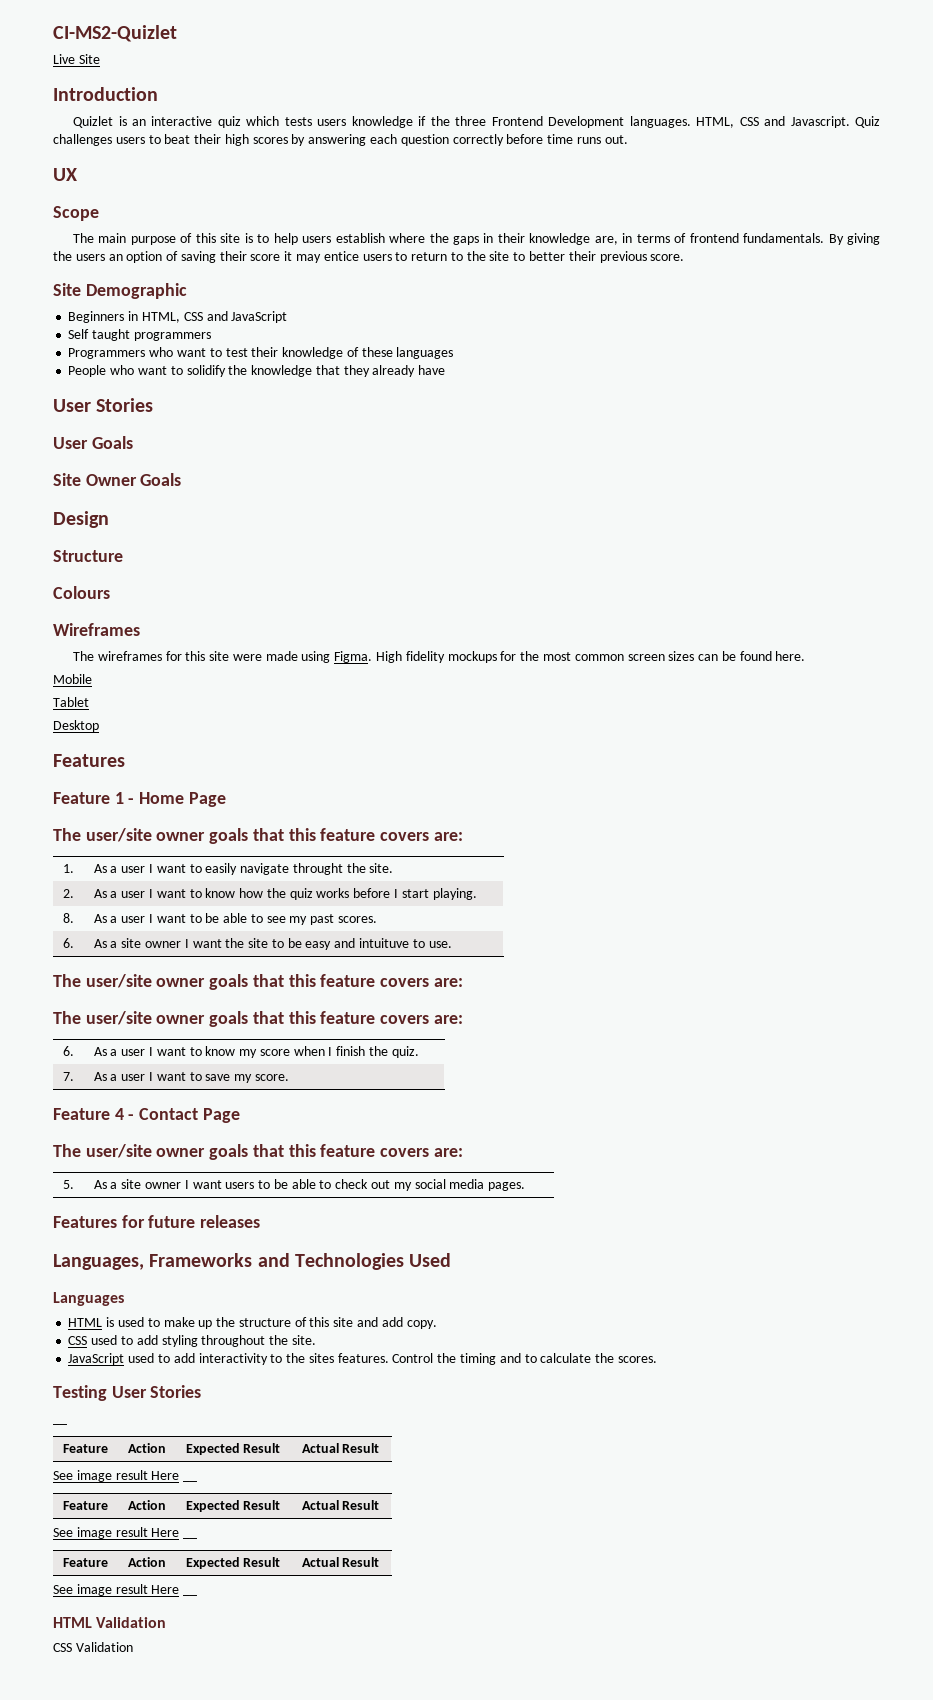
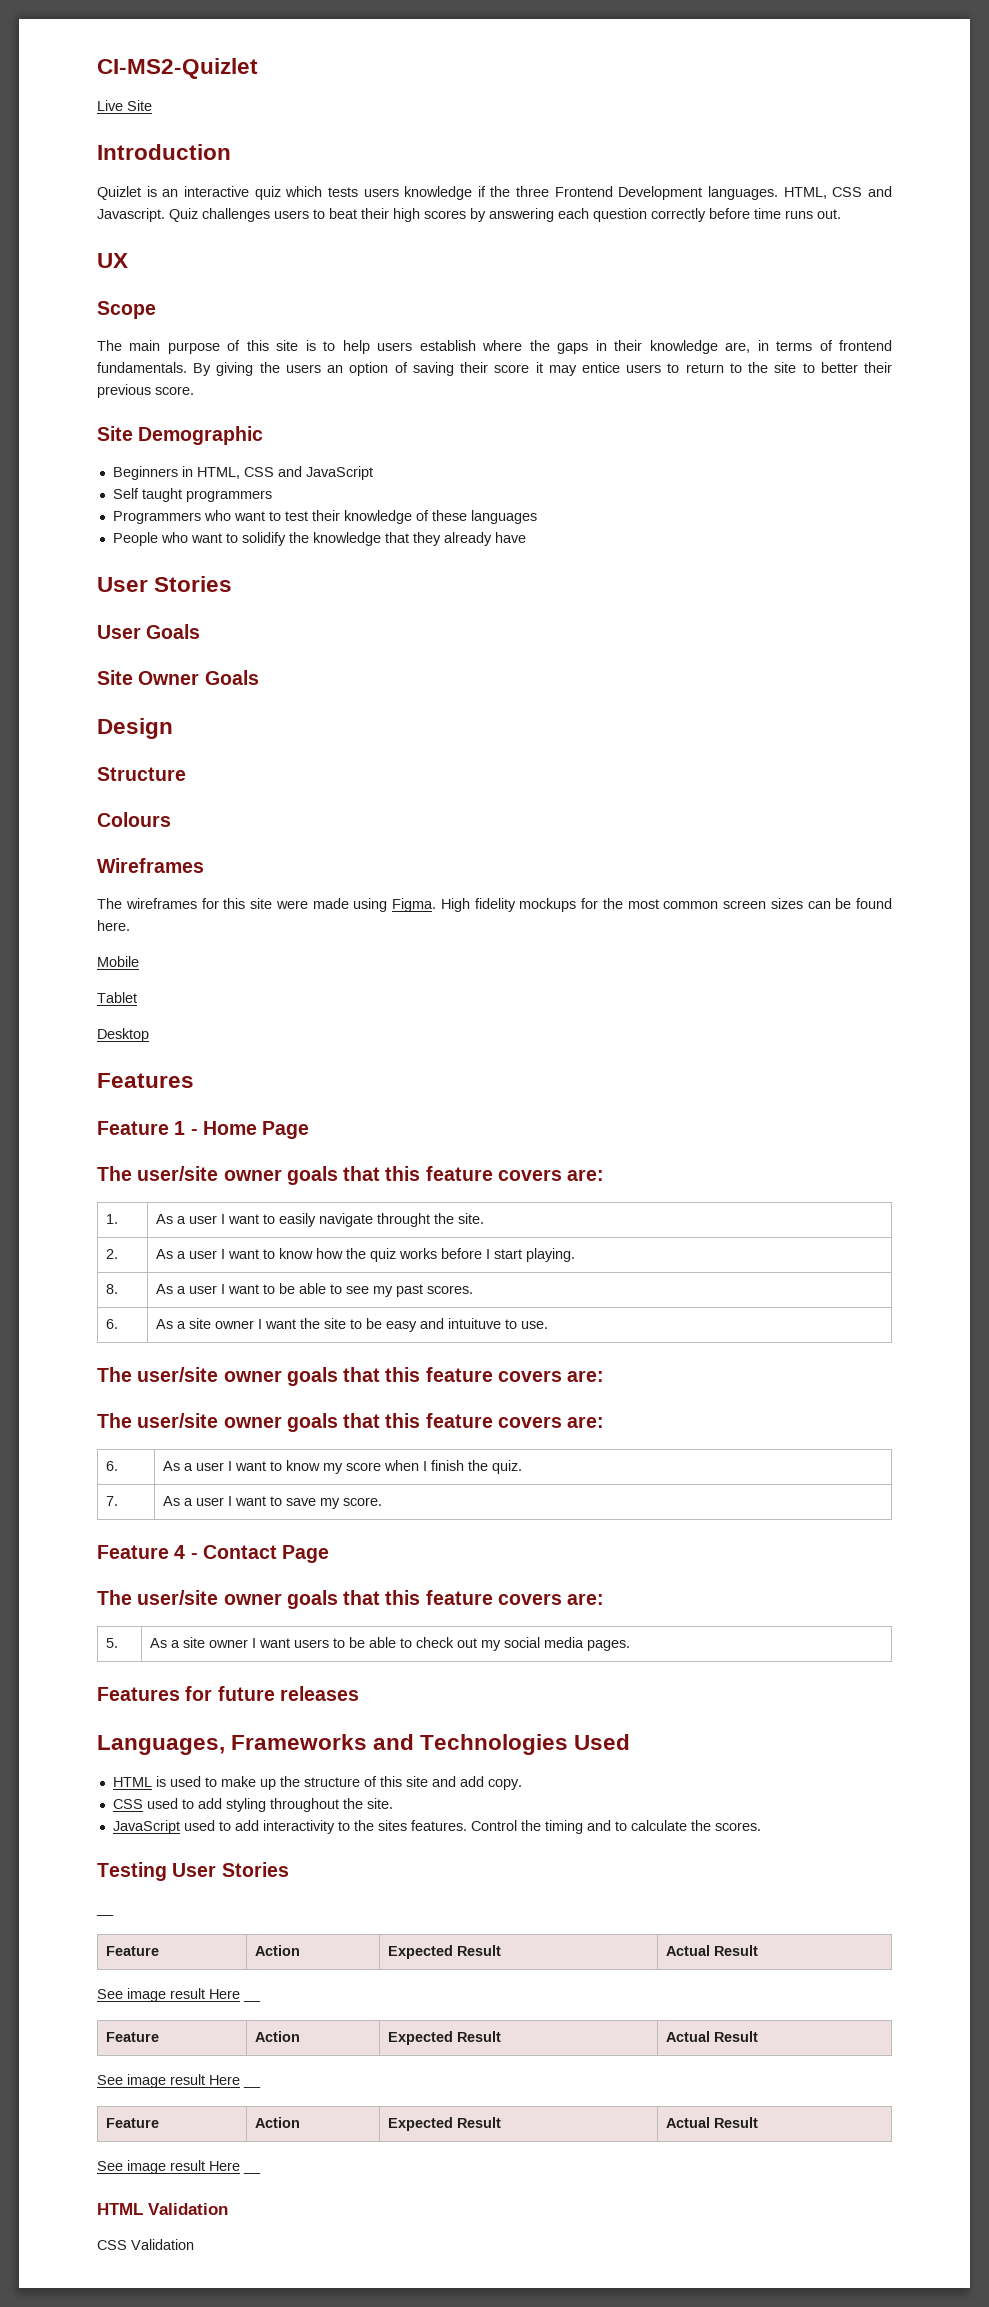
- Languages

